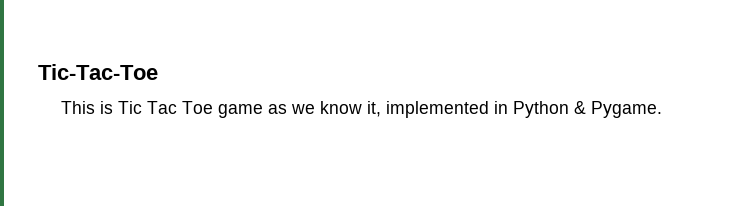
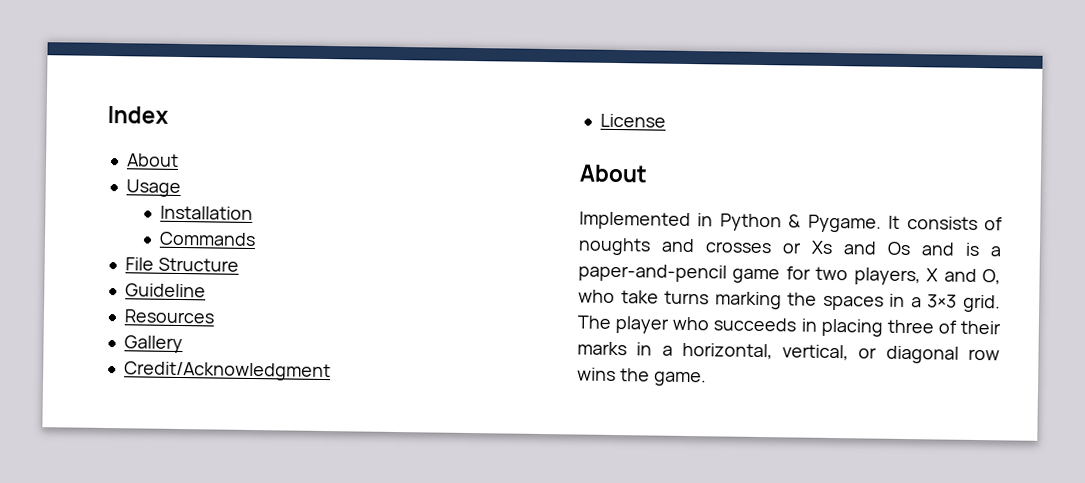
- Tic-Tac-Toe
- This is Tic Tac Toe game as we know it, implemented in Python & Pygame.
+ Index
+ About
+ Usage
+ Installation
+ Commands
+ File Structure
+ Guideline
+ Resources
+ Gallery
+ Credit/Acknowledgment
+ License
+ About
+ Implemented in Python & Pygame. It consists of noughts and crosses or Xs and Os and is a paper-and-pencil game for two players, X and O, who take turns marking the spaces in a 3×3 grid. The player who succeeds in placing three of their marks in a horizontal, vertical, or diagonal row wins the game.

